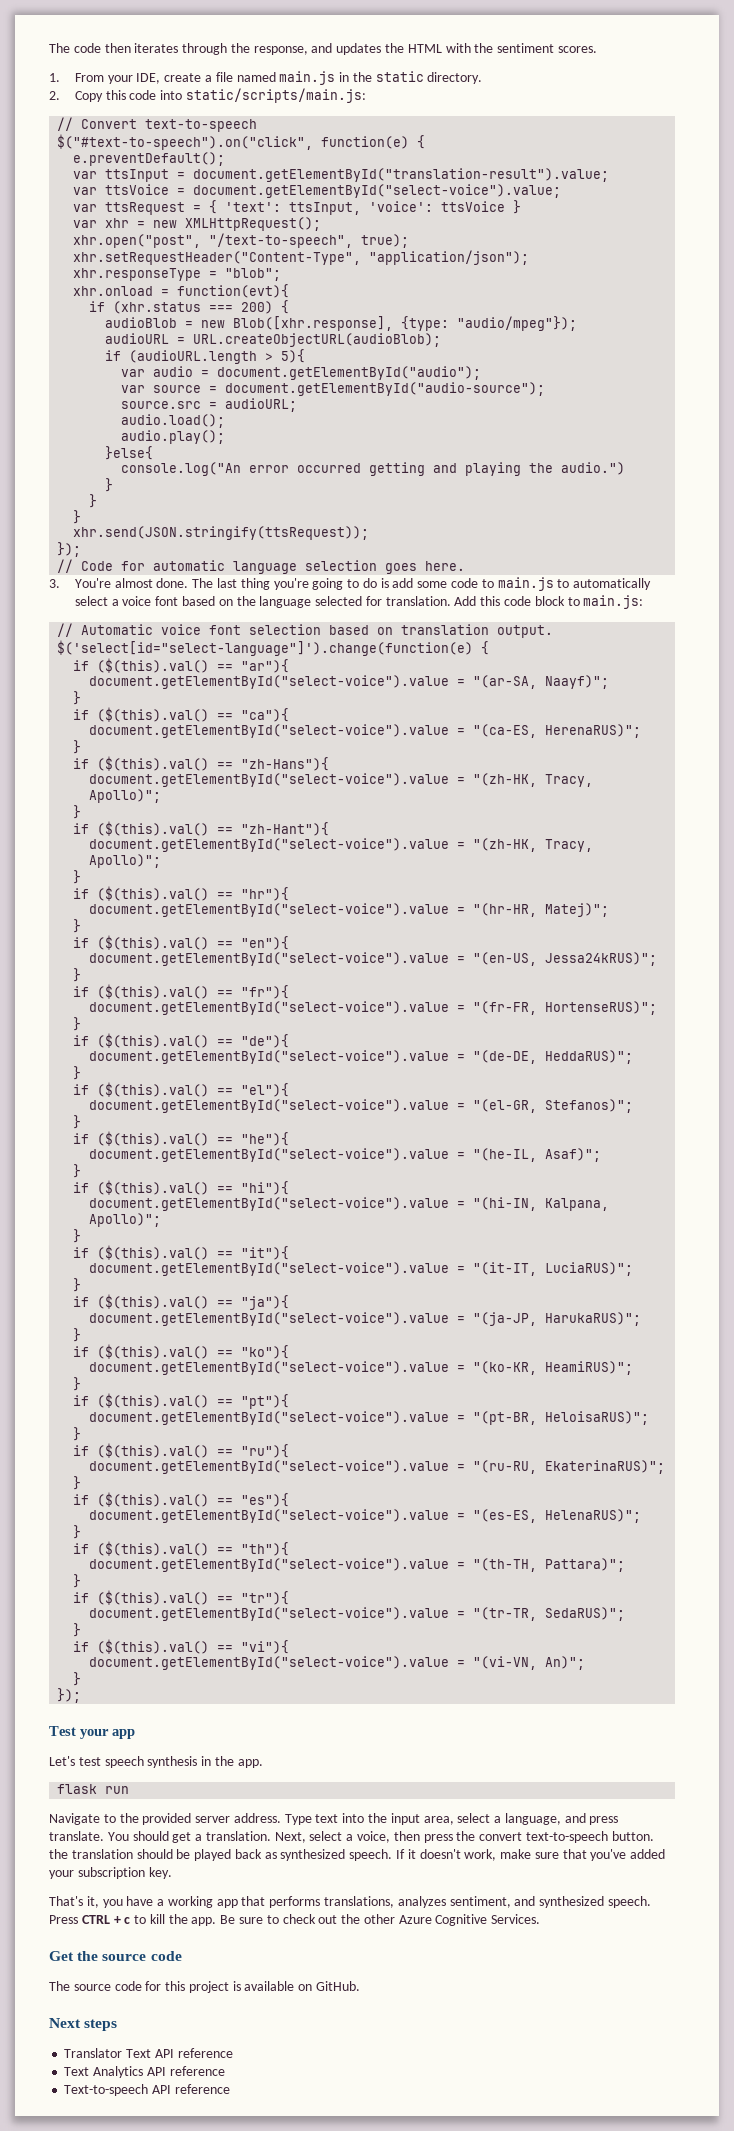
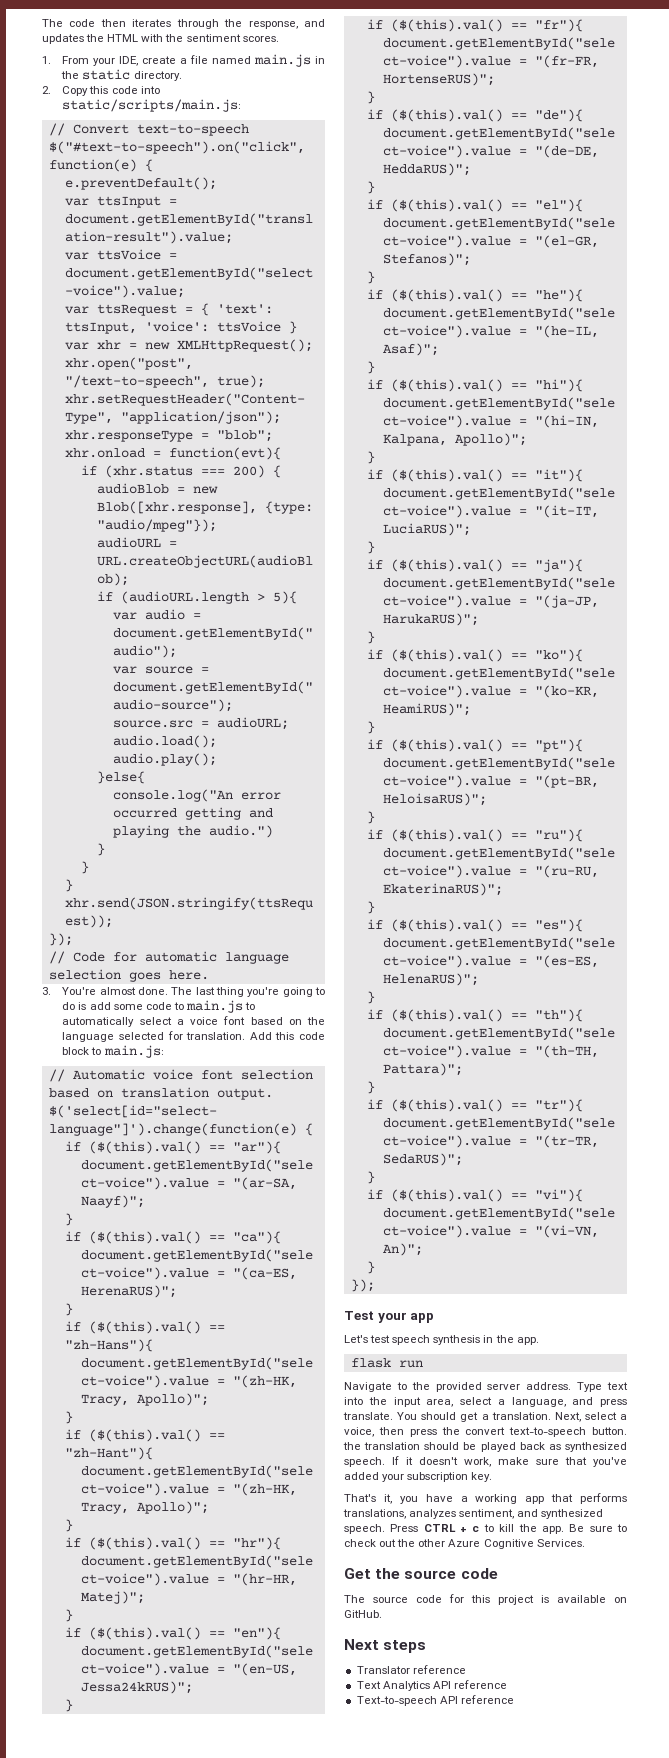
- Translator Text API reference
+ Translator reference

